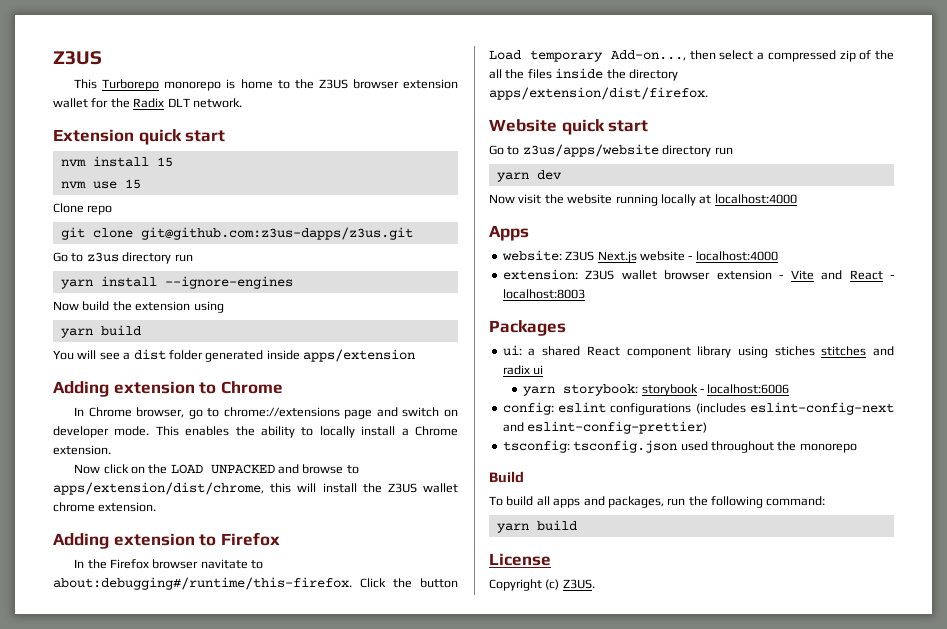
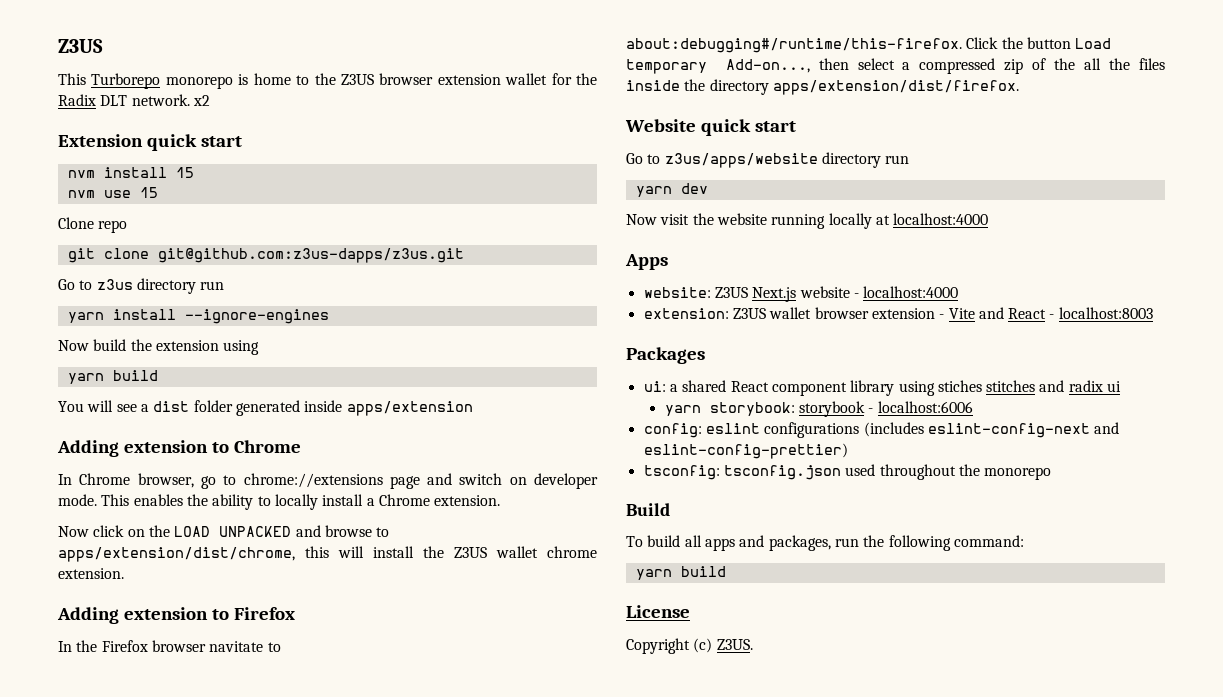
- This Turborepo monorepo is home to the Z3US browser extension wallet for the Radix DLT network.
+ This Turborepo monorepo is home to the Z3US browser extension wallet for the Radix DLT network. x2

